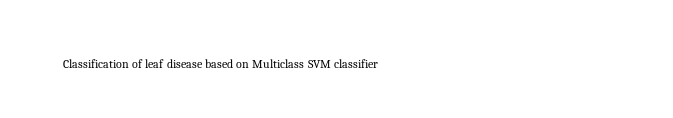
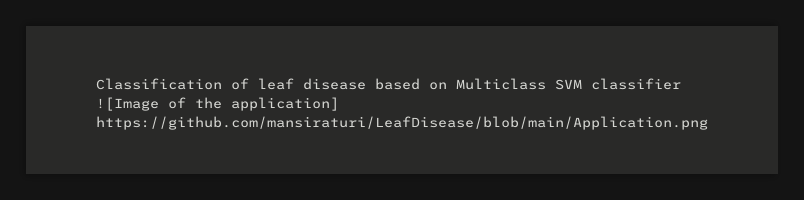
- Classification of leaf disease based on Multiclass SVM classifier
+ Classification of leaf disease based on Multiclass SVM classifier ![Image of the application] https://github.com/mansiraturi/LeafDisease/blob/main/Application.png

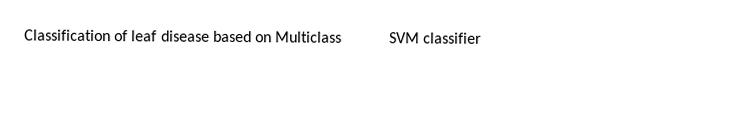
- Classification of leaf disease based on Multiclass SVM classifier ![Image of the application] https://github.com/mansiraturi/LeafDisease/blob/main/Application.png
+ Classification of leaf disease based on Multiclass SVM classifier

